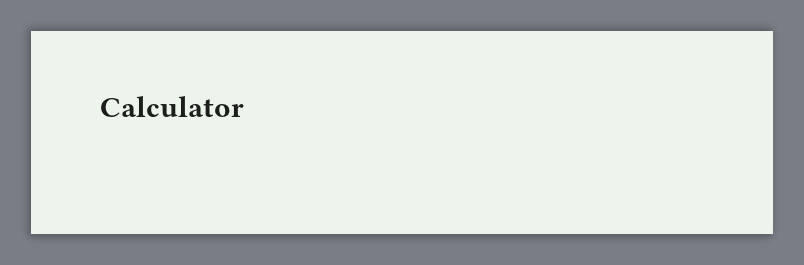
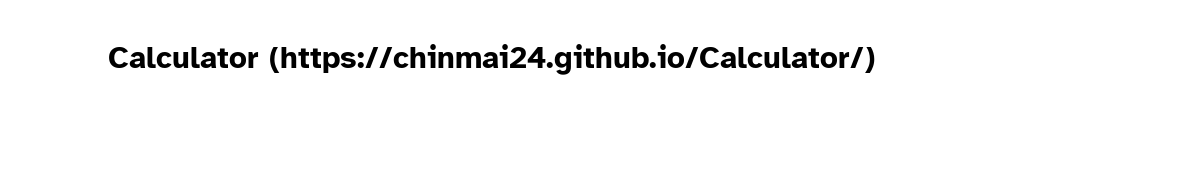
- Calculator
+ Calculator (https://chinmai24.github.io/Calculator/)

